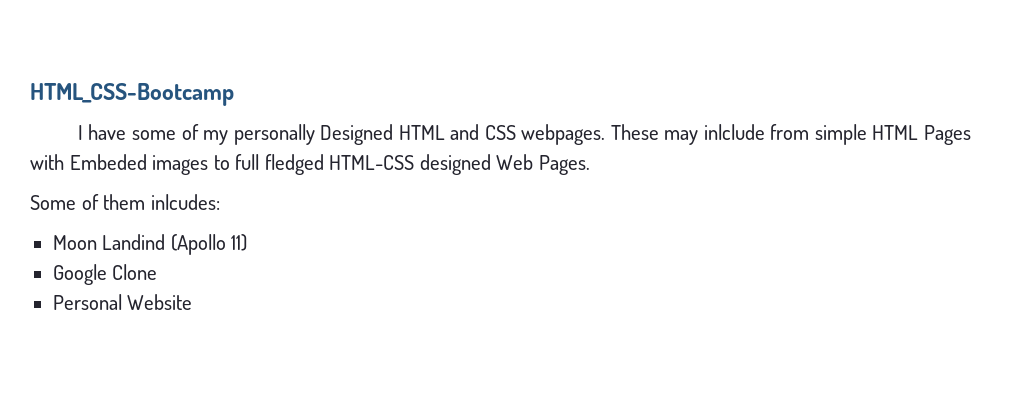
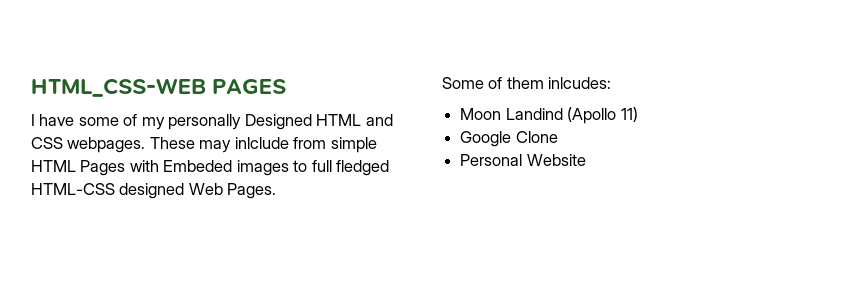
- HTML_CSS-Bootcamp
+ HTML_CSS-WEB PAGES

